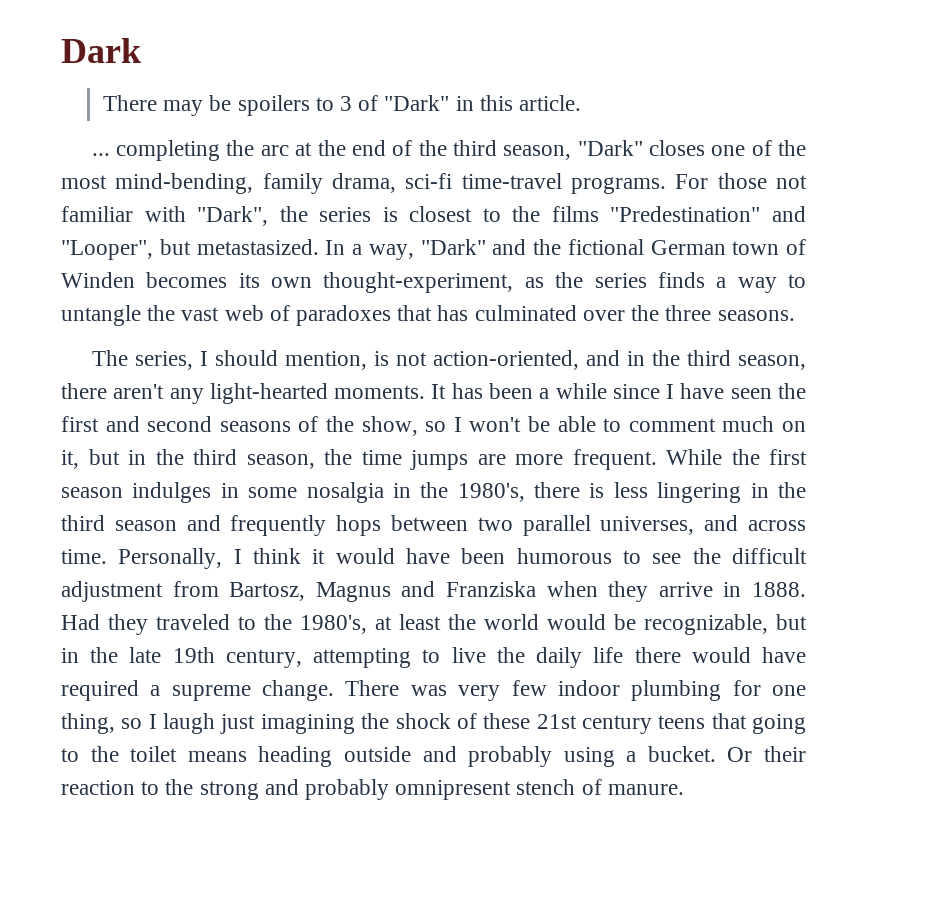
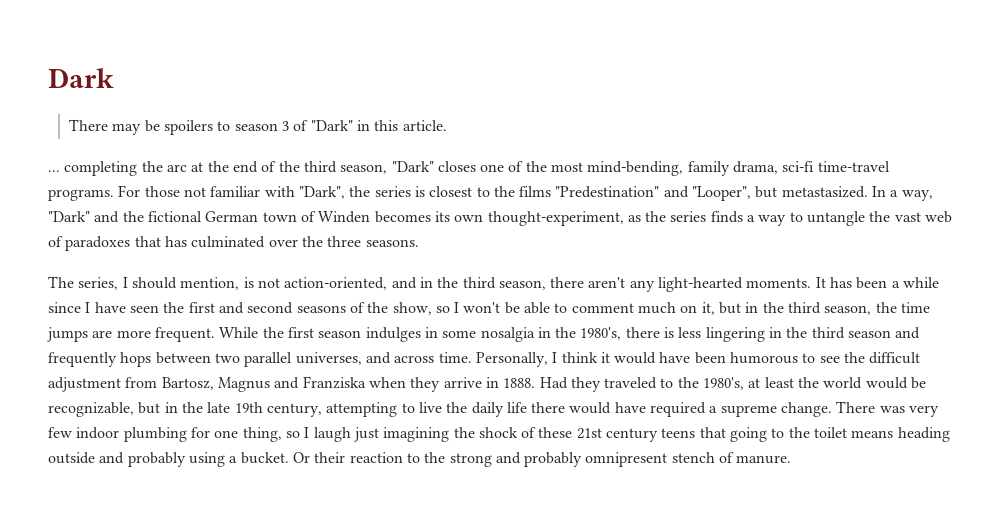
- There may be spoilers to 3 of "Dark" in this article.
+ There may be spoilers to season 3 of "Dark" in this article.

